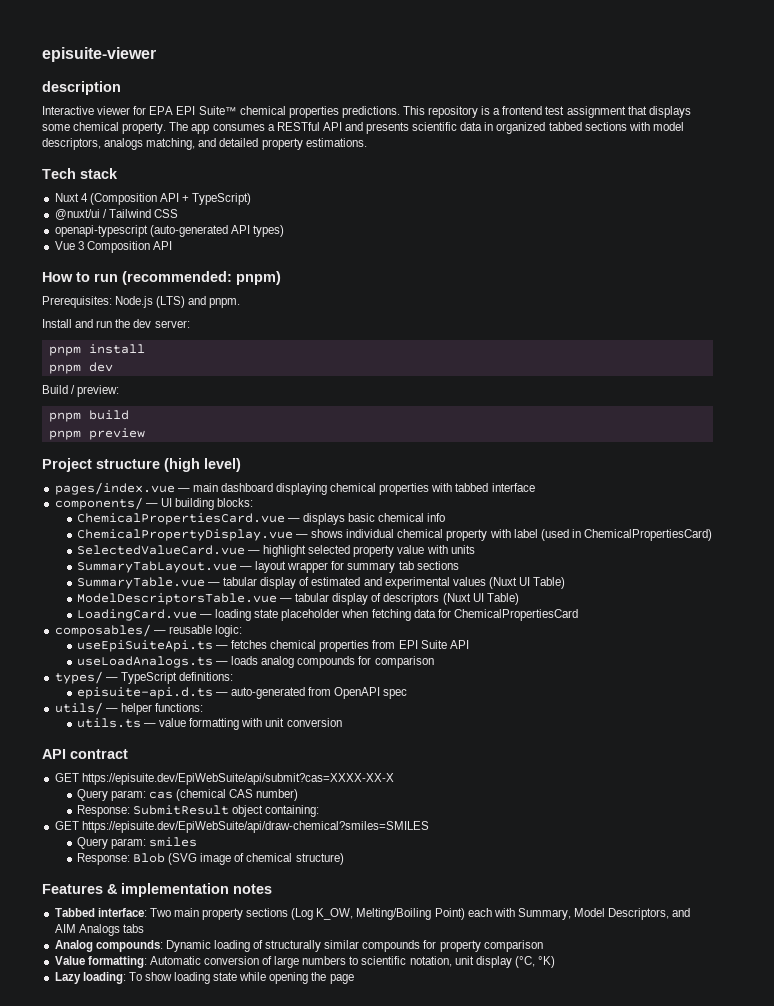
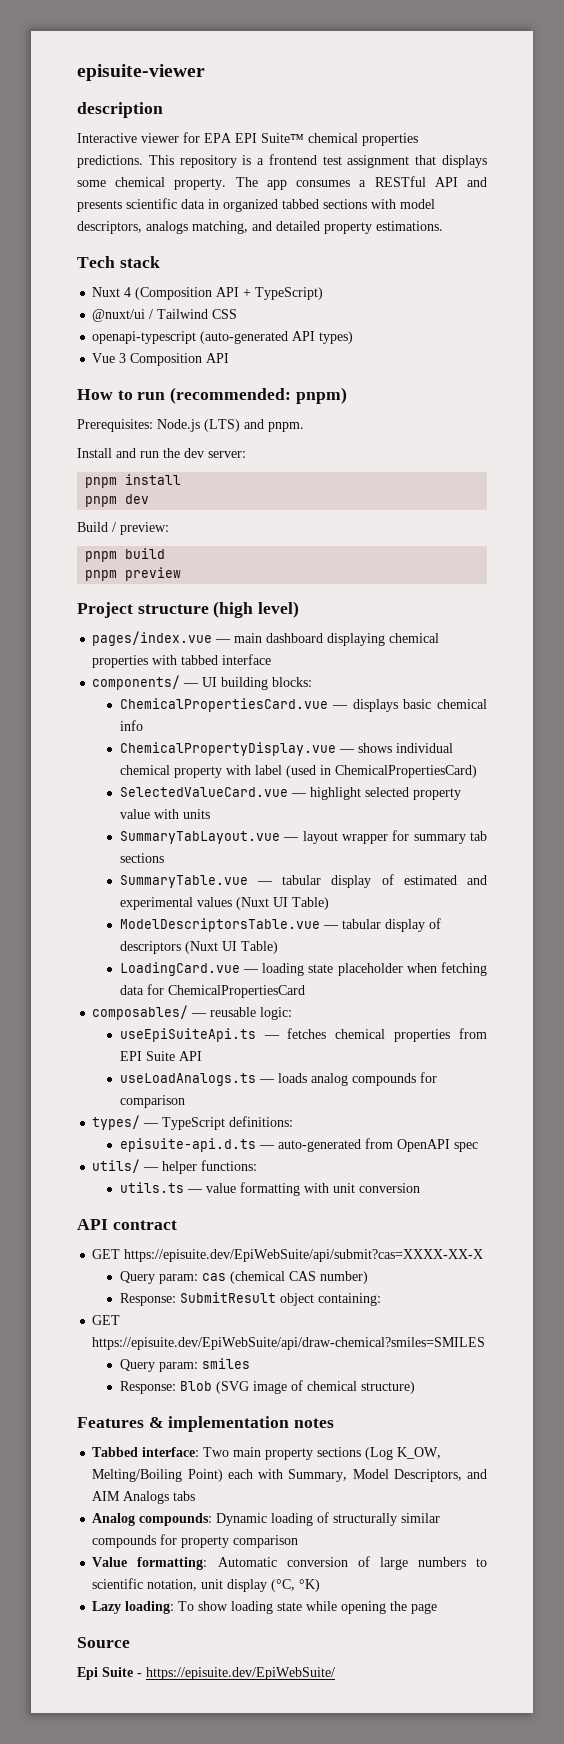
+ Source
+ Epi Suite - https://episuite.dev/EpiWebSuite/

